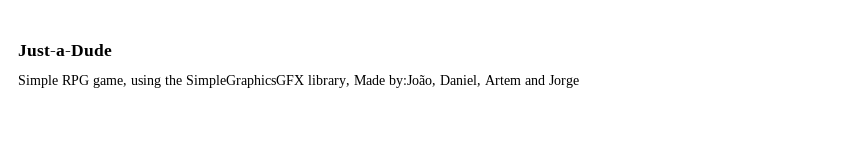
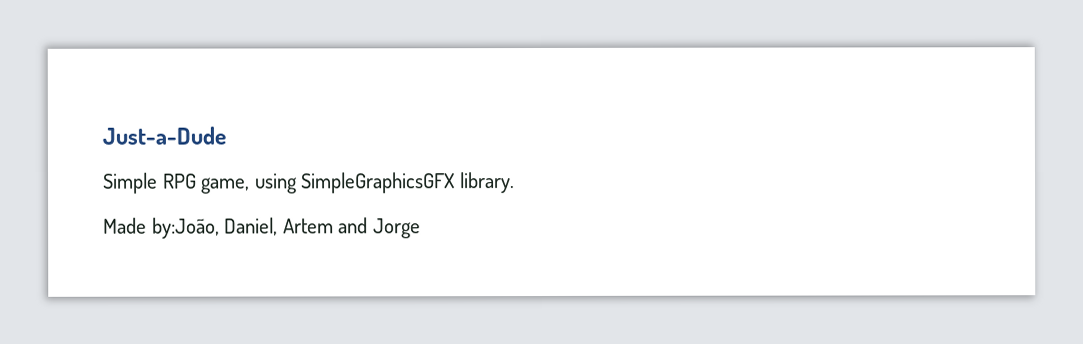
- Simple RPG game, using the SimpleGraphicsGFX library, Made by:João, Daniel, Artem and Jorge
+ Simple RPG game, using SimpleGraphicsGFX library.
+ Made by:João, Daniel, Artem and Jorge

